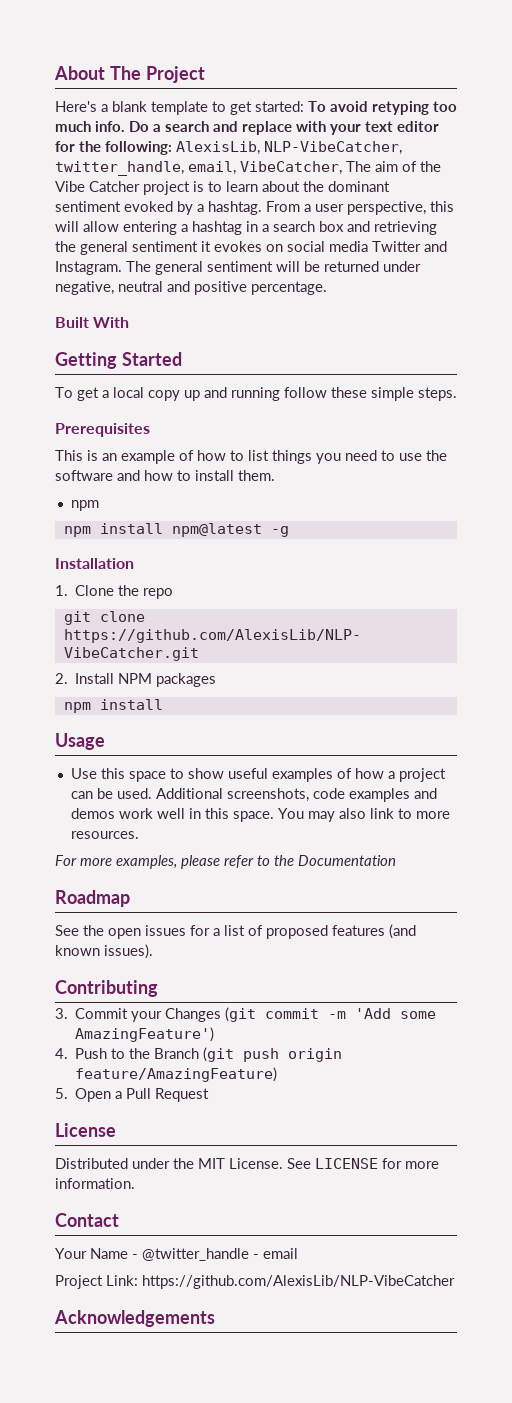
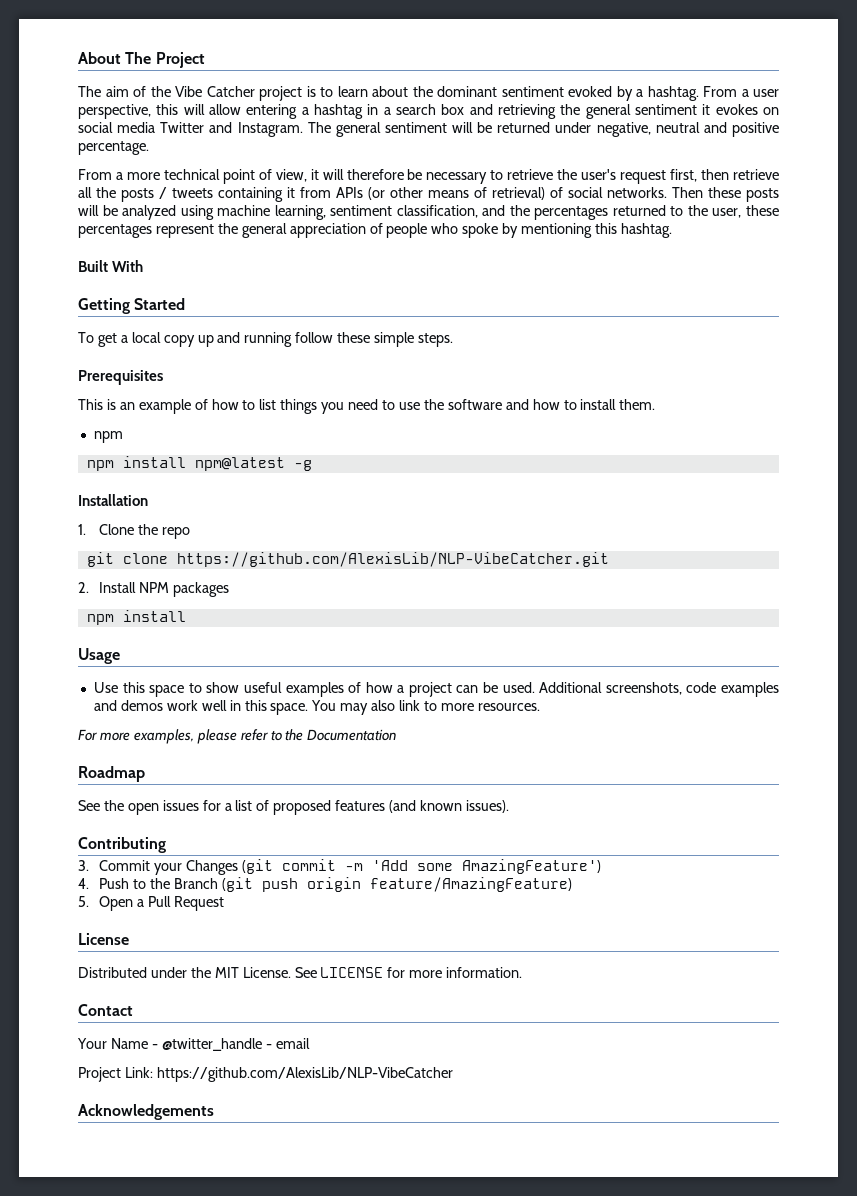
- Here's a blank template to get started: To avoid retyping too much info. Do a search and replace with your text editor for the following: AlexisLib, NLP-VibeCatcher, twitter_handle, email, VibeCatcher, The aim of the Vibe Catcher project is to learn about the dominant sentiment evoked by a hashtag.
+ The aim of the Vibe Catcher project is to learn about the dominant sentiment evoked by a hashtag.
+ From a more technical point of view, it will therefore be necessary to retrieve the user's request first, then retrieve all the posts / tweets containing it from APIs (or other means of retrieval) of social networks. Then these posts will be analyzed using machine learning, sentiment classification, and the percentages returned to the user, these percentages represent the general appreciation of people who spoke by mentioning this hashtag.

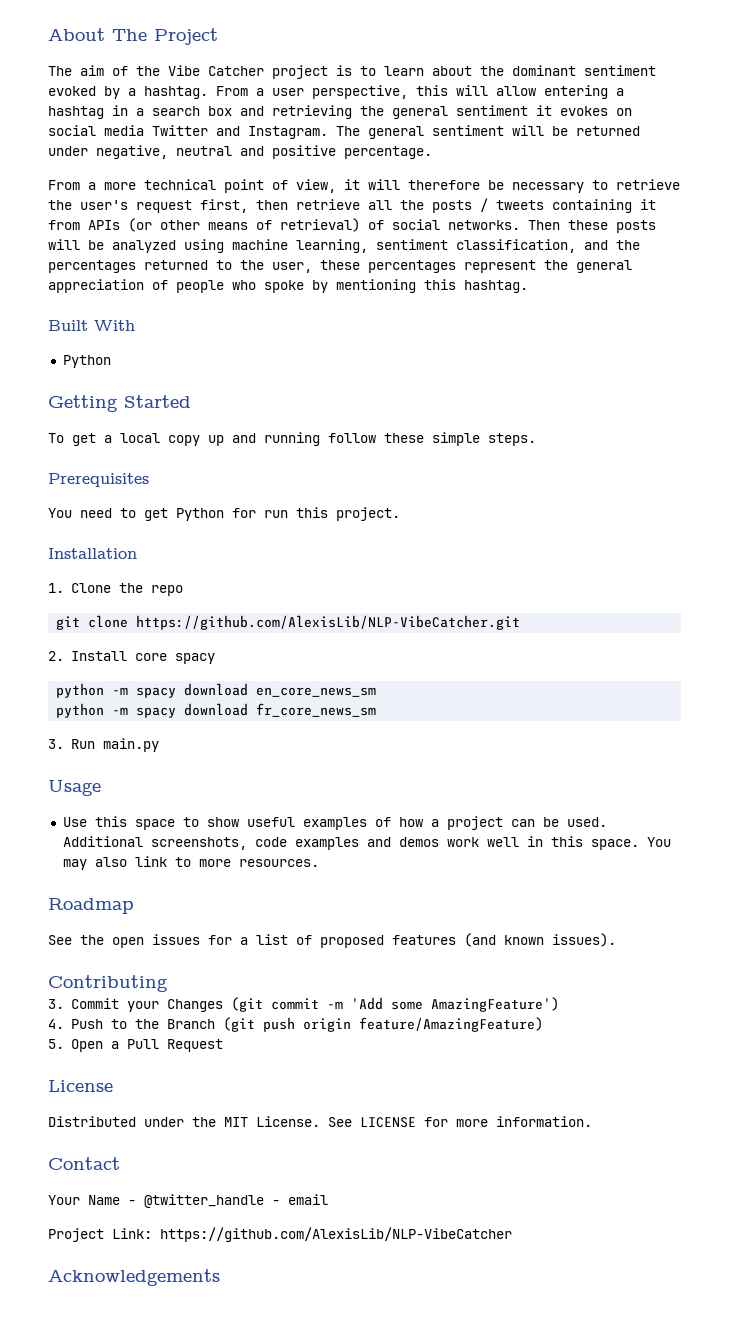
  Built With
+ Python
- This is an example of how to list things you need to use the software and how to install them.
- npm
- npm install npm@latest -g
+ You need to get Python for run this project.
- 2. Install NPM packages
- npm install
+ 2. Install core spacy
+ python -m spacy download en_core_news_sm
+ python -m spacy download fr_core_news_sm
+ 3. Run main.py
- For more examples, please refer to the Documentation

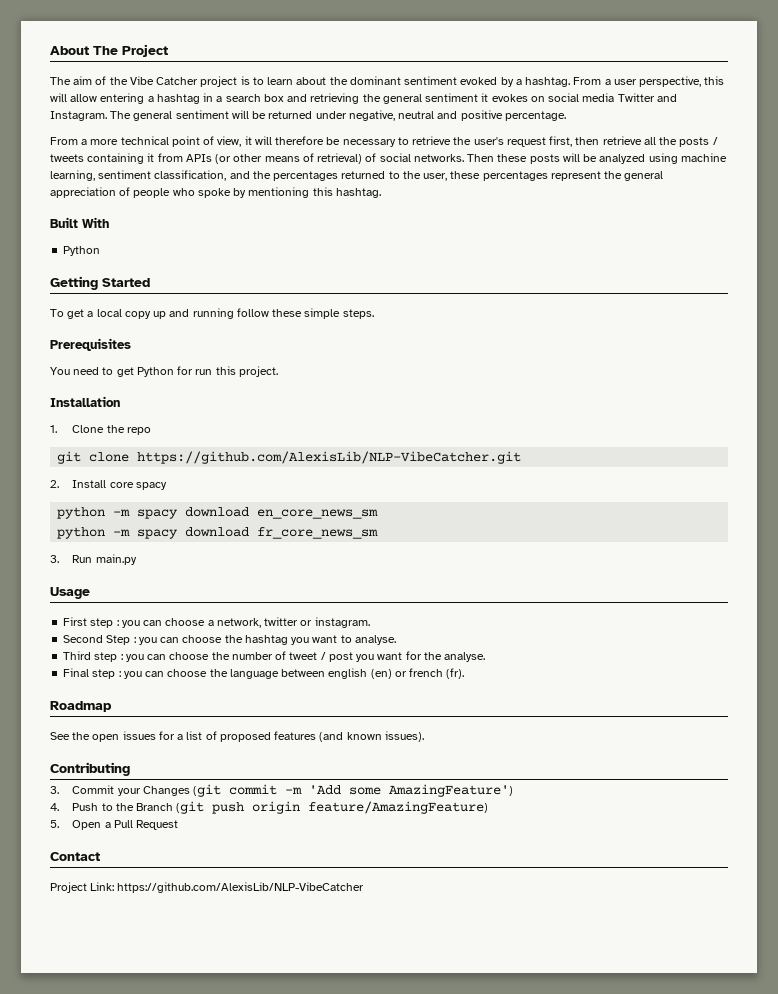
- Use this space to show useful examples of how a project can be used. Additional screenshots, code examples and demos work well in this space. You may also link to more resources.
+ First step : you can choose a network, twitter or instagram.
+ Second Step : you can choose the hashtag you want to analyse.
+ Third step : you can choose the number of tweet / post you want for the analyse.
+ Final step : you can choose the language between english (en) or french (fr).
- License
- Distributed under the MIT License. See LICENSE for more information.
  Contact
- Your Name - @twitter_handle - email
- Acknowledgements

